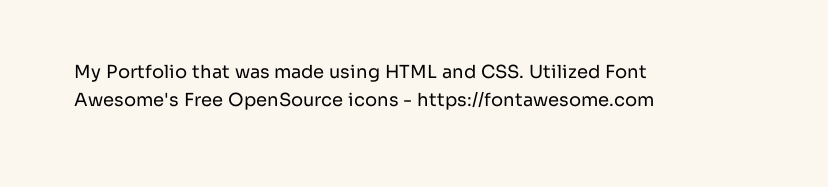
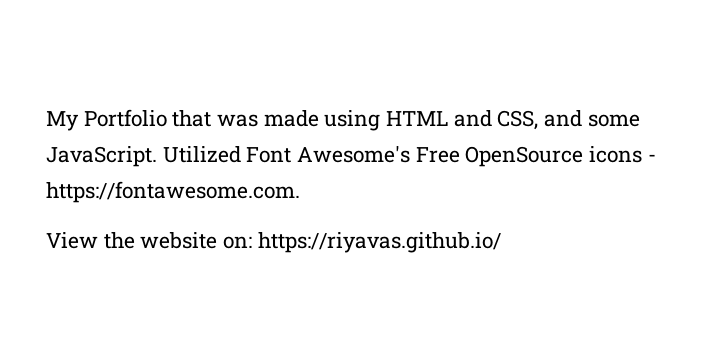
- My Portfolio that was made using HTML and CSS. Utilized Font Awesome's Free OpenSource icons - https://fontawesome.com
+ My Portfolio that was made using HTML and CSS, and some JavaScript. Utilized Font Awesome's Free OpenSource icons - https://fontawesome.com.
+ View the website on: https://riyavas.github.io/

